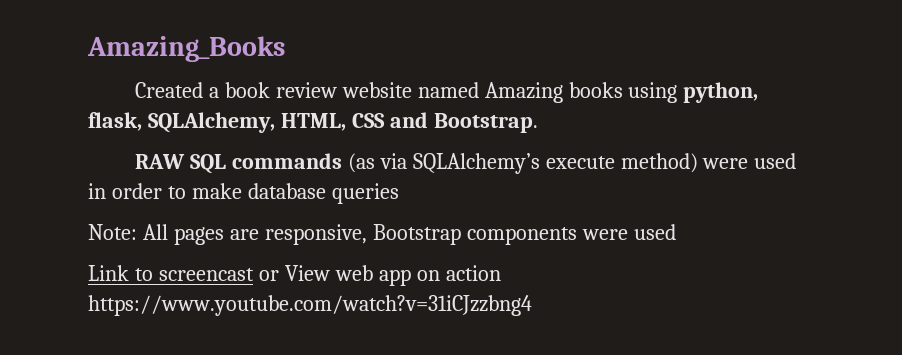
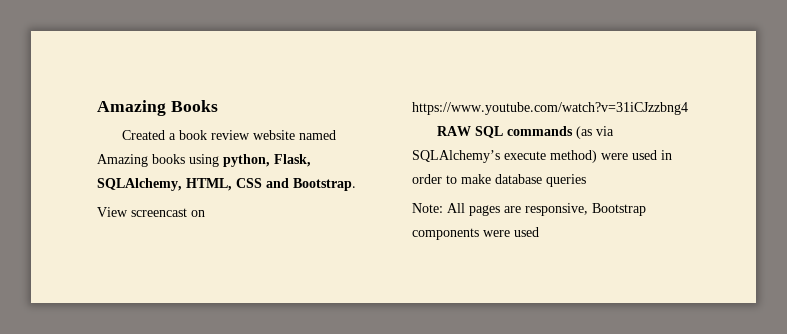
- Amazing_Books
+ Amazing Books
- Created a book review website named Amazing books using python, flask, SQLAlchemy, HTML, CSS and Bootstrap.
+ Created a book review website named Amazing books using python, Flask, SQLAlchemy, HTML, CSS and Bootstrap.
+ View screencast on https://www.youtube.com/watch?v=31iCJzzbng4
- Link to screencast or View web app on action https://www.youtube.com/watch?v=31iCJzzbng4

